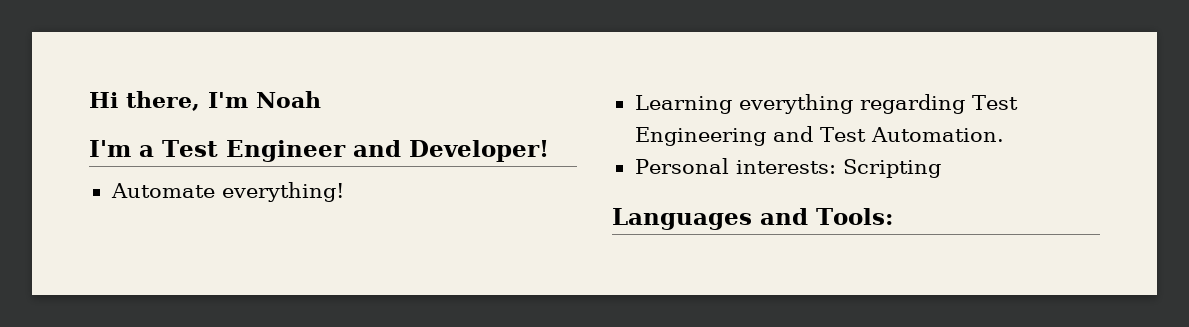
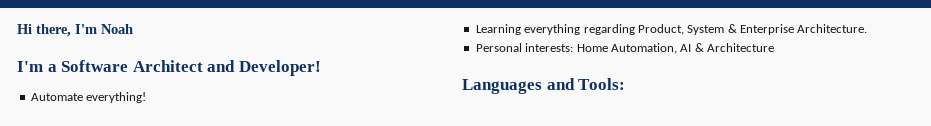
- I'm a Test Engineer and Developer!
+ I'm a Software Architect and Developer!
- Learning everything regarding Test Engineering and Test Automation.
- Personal interests: Scripting
+ Learning everything regarding Product, System & Enterprise Architecture.
+ Personal interests: Home Automation, AI & Architecture

